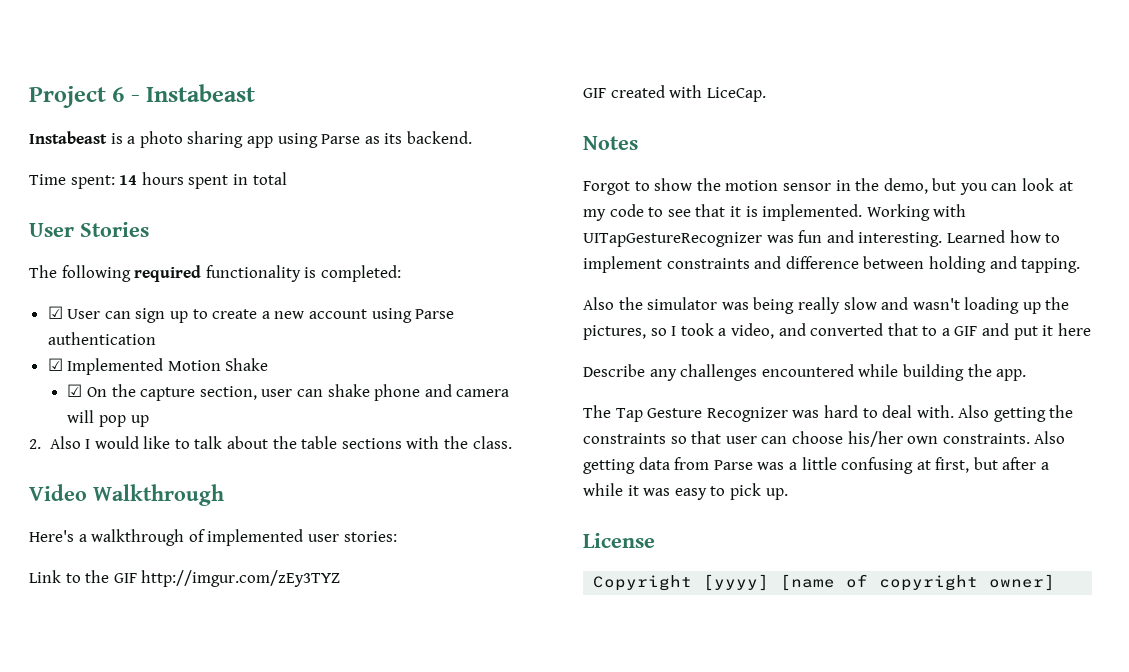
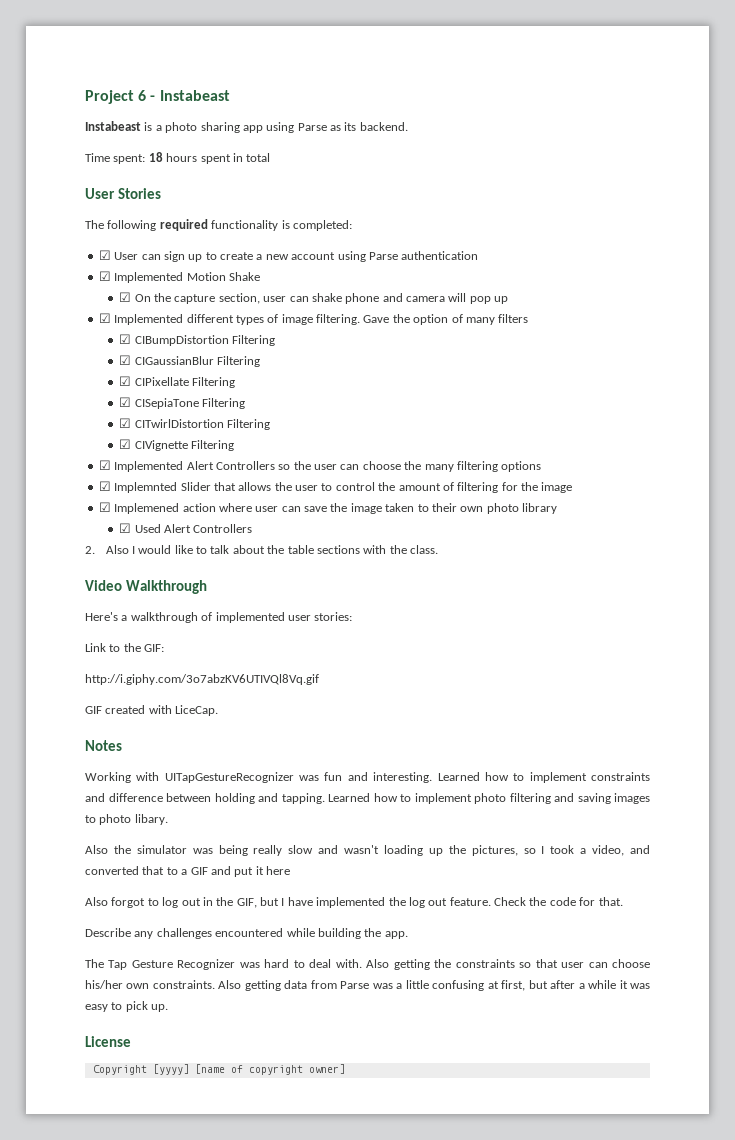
- Time spent: 14 hours spent in total
+ Time spent: 18 hours spent in total
+ ☑ Implemented different types of image filtering. Gave the option of many filters
+ ☑ CIBumpDistortion Filtering
+ ☑ CIGaussianBlur Filtering
+ ☑ CIPixellate Filtering
+ ☑ CISepiaTone Filtering
+ ☑ CITwirlDistortion Filtering
+ ☑ CIVignette Filtering
+ ☑ Implemented Alert Controllers so the user can choose the many filtering options
+ ☑ Implemnted Slider that allows the user to control the amount of filtering for the image
+ ☑ Implemened action where user can save the image taken to their own photo library
+ ☑ Used Alert Controllers
- Link to the GIF http://imgur.com/zEy3TYZ
+ Link to the GIF:
+ http://i.giphy.com/3o7abzKV6UTIVQl8Vq.gif
- Forgot to show the motion sensor in the demo, but you can look at my code to see that it is implemented.
+ Learned how to implement photo filtering and saving images to photo libary.
+ Also forgot to log out in the GIF, but I have implemented the log out feature. Check the code for that.

